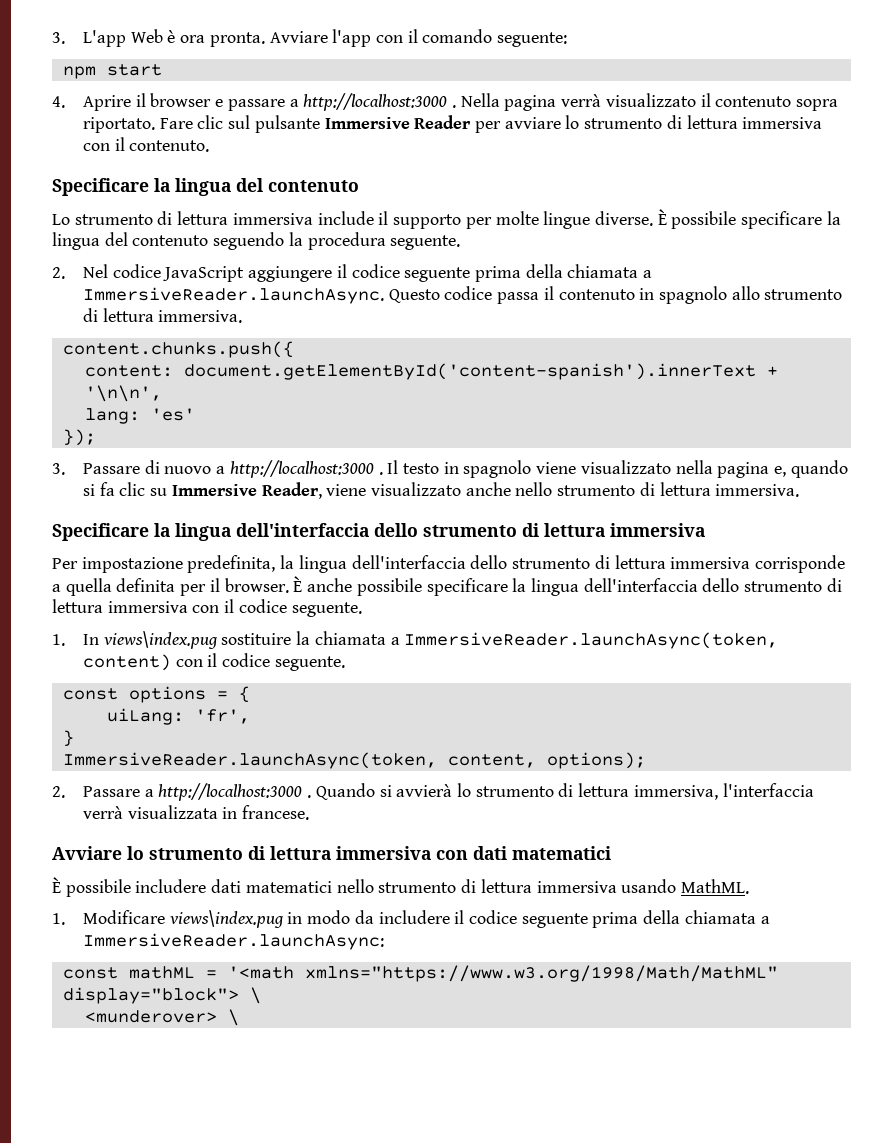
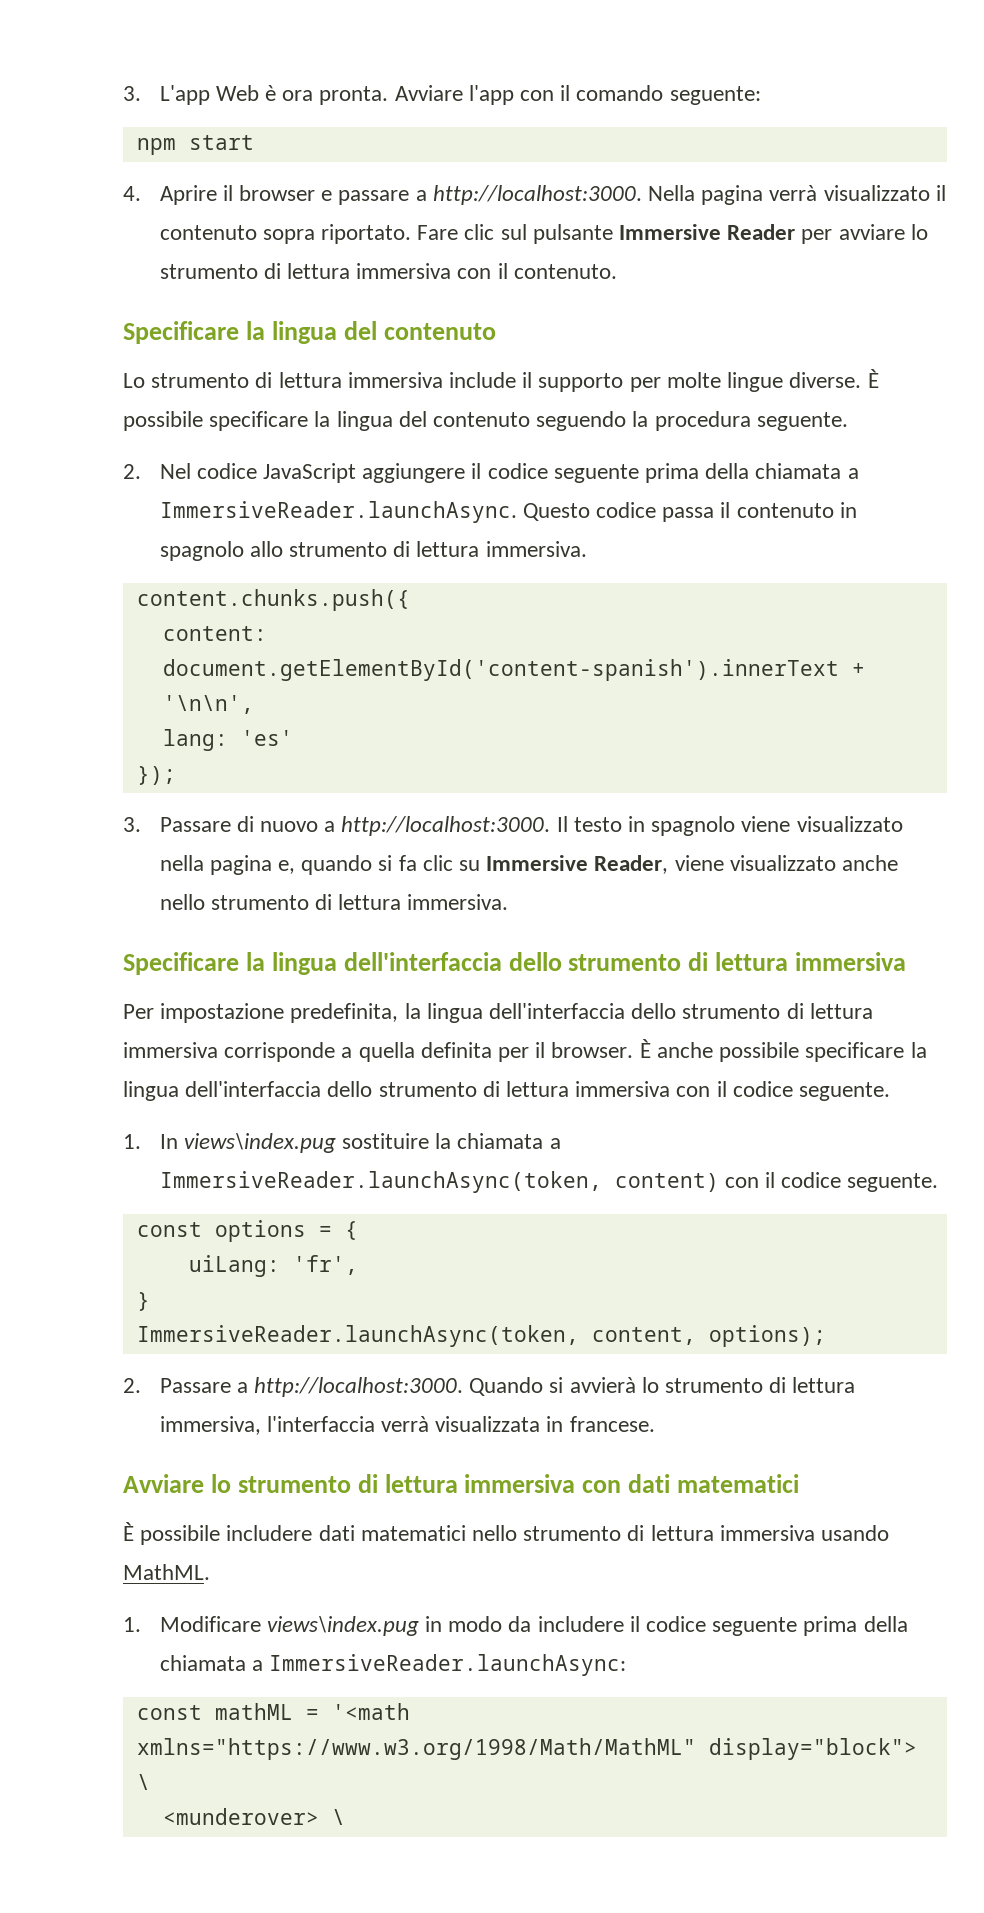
- 4. Aprire il browser e passare a http://localhost:3000 .
+ 4. Aprire il browser e passare a http://localhost:3000.
- 3. Passare di nuovo a http://localhost:3000 .
+ 3. Passare di nuovo a http://localhost:3000.
- 2. Passare a http://localhost:3000 .
+ 2. Passare a http://localhost:3000.

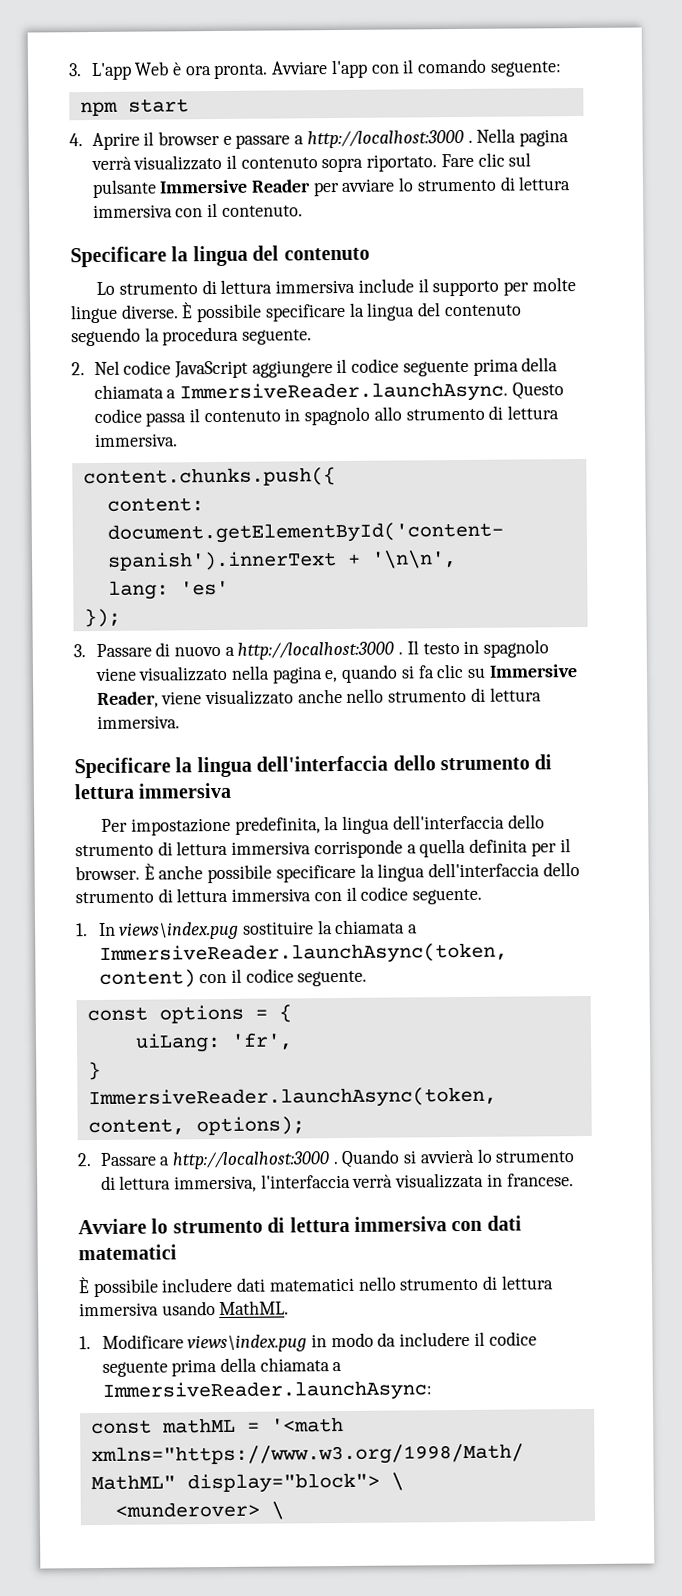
- 4. Aprire il browser e passare a http://localhost:3000.
+ 4. Aprire il browser e passare a http://localhost:3000 .
- 3. Passare di nuovo a http://localhost:3000.
+ 3. Passare di nuovo a http://localhost:3000 .
- 2. Passare a http://localhost:3000.
+ 2. Passare a http://localhost:3000 .

